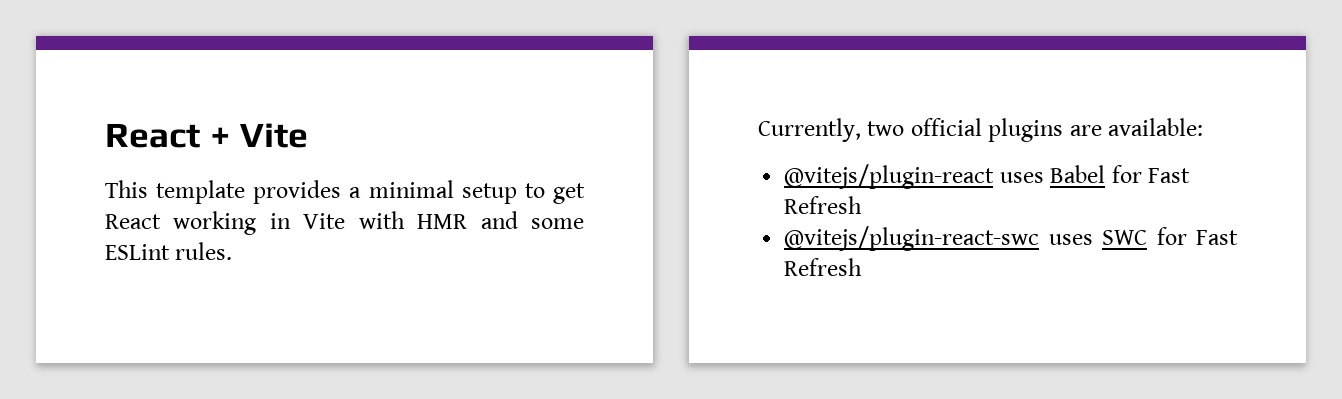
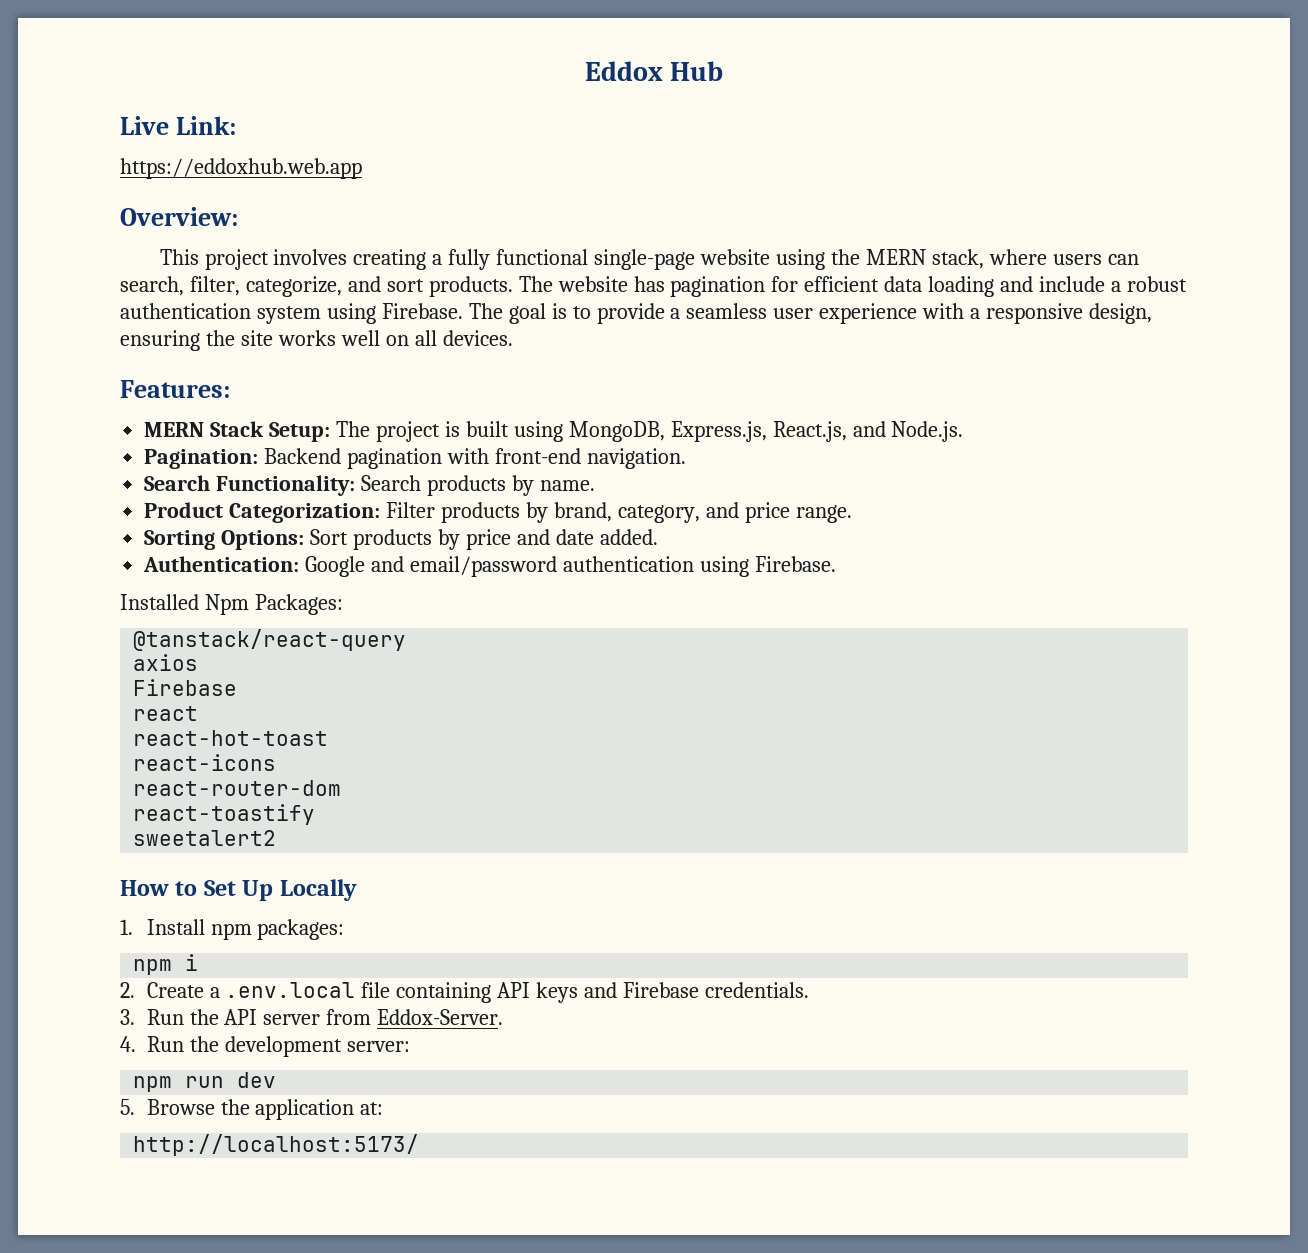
- React + Vite
- This template provides a minimal setup to get React working in Vite with HMR and some ESLint rules.
- Currently, two official plugins are available:
- @vitejs/plugin-react uses Babel for Fast Refresh
- @vitejs/plugin-react-swc uses SWC for Fast Refresh
+ Eddox Hub
+ Live Link:
+ https://eddoxhub.web.app
+ Overview:
+ This project involves creating a fully functional single-page website using the MERN stack, where users can search, filter, categorize, and sort products. The website has pagination for efficient data loading and include a robust authentication system using Firebase. The goal is to provide a seamless user experience with a responsive design, ensuring the site works well on all devices.
+ Features:
+ MERN Stack Setup: The project is built using MongoDB, Express.js, React.js, and Node.js.
+ Pagination: Backend pagination with front-end navigation.
+ Search Functionality: Search products by name.
+ Product Categorization: Filter products by brand, category, and price range.
+ Sorting Options: Sort products by price and date added.
+ Authentication: Google and email/password authentication using Firebase.
+ Installed Npm Packages:
+ @tanstack/react-query
+ axios
+ Firebase
+ react
+ react-hot-toast
+ react-icons
+ react-router-dom
+ react-toastify
+ sweetalert2
+ How to Set Up Locally
+ 1. Install npm packages:
+ npm i
+ 2. Create a .env.local file containing API keys and Firebase credentials.
+ 3. Run the API server from Eddox-Server.
+ 4. Run the development server:
+ npm run dev
+ 5. Browse the application at:
+ http://localhost:5173/

